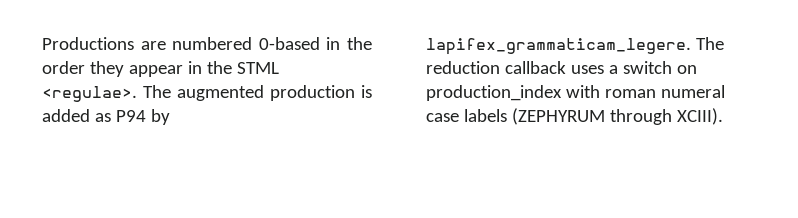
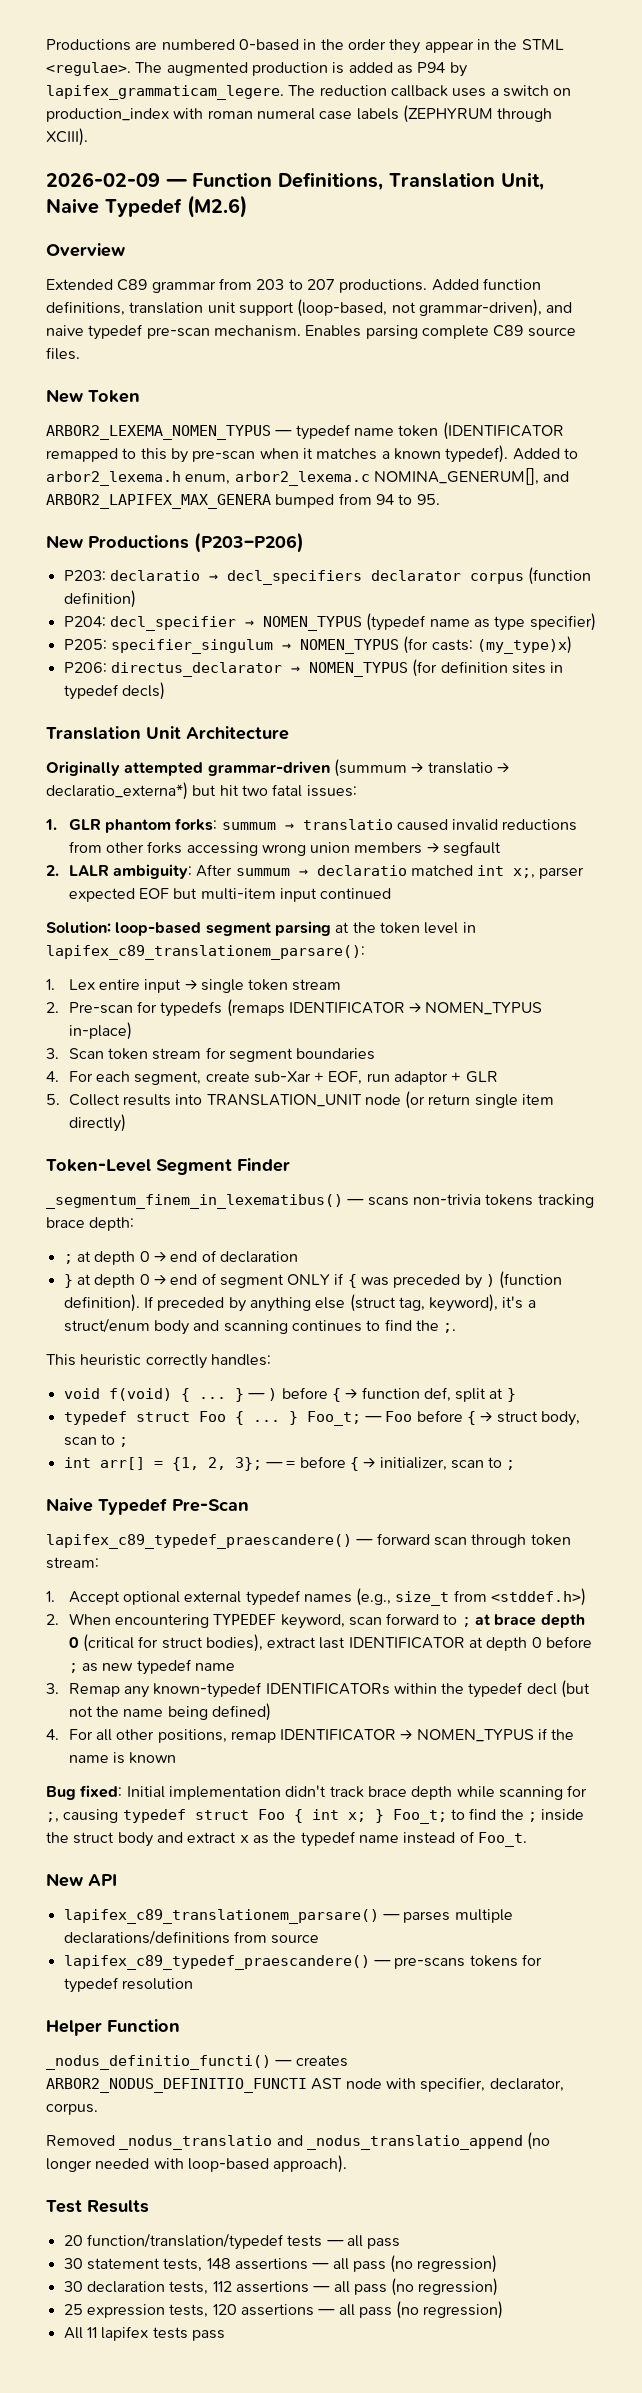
+ 2026-02-09 — Function Definitions, Translation Unit, Naive Typedef (M2.6)
+ Overview
+ Extended C89 grammar from 203 to 207 productions. Added function definitions, translation unit support (loop-based, not grammar-driven), and naive typedef pre-scan mechanism. Enables parsing complete C89 source files.
+ New Token
+ ARBOR2_LEXEMA_NOMEN_TYPUS — typedef name token (IDENTIFICATOR remapped to this by pre-scan when it matches a known typedef). Added to arbor2_lexema.h enum, arbor2_lexema.c NOMINA_GENERUM[], and ARBOR2_LAPIFEX_MAX_GENERA bumped from 94 to 95.
+ New Productions (P203–P206)
+ P203: declaratio → decl_specifiers declarator corpus (function definition)
+ P204: decl_specifier → NOMEN_TYPUS (typedef name as type specifier)
+ P205: specifier_singulum → NOMEN_TYPUS (for casts: (my_type)x)
+ P206: directus_declarator → NOMEN_TYPUS (for definition sites in typedef decls)
+ Translation Unit Architecture
+ Originally attempted grammar-driven (summum → translatio → declaratio_externa*) but hit two fatal issues:
+ 1. GLR phantom forks: summum → translatio caused invalid reductions from other forks accessing wrong union members → segfault
+ 2. LALR ambiguity: After summum → declaratio matched int x;, parser expected EOF but multi-item input continued
+ Solution: loop-based segment parsing at the token level in lapifex_c89_translationem_parsare():
+ 1. Lex entire input → single token stream
+ 2. Pre-scan for typedefs (remaps IDENTIFICATOR → NOMEN_TYPUS in-place)
+ 3. Scan token stream for segment boundaries
+ 4. For each segment, create sub-Xar + EOF, run adaptor + GLR
+ 5. Collect results into TRANSLATION_UNIT node (or return single item directly)
+ Token-Level Segment Finder
+ _segmentum_finem_in_lexematibus() — scans non-trivia tokens tracking brace depth:
+ ; at depth 0 → end of declaration
+ } at depth 0 → end of segment ONLY if { was preceded by ) (function definition). If preceded by anything else (struct tag, keyword), it's a struct/enum body and scanning continues to find the ;.
+ This heuristic correctly handles:
+ void f(void) { ... } — ) before { → function def, split at }
+ typedef struct Foo { ... } Foo_t; — Foo before { → struct body, scan to ;
+ int arr[] = {1, 2, 3}; — = before { → initializer, scan to ;
+ Naive Typedef Pre-Scan
+ lapifex_c89_typedef_praescandere() — forward scan through token stream:
+ 1. Accept optional external typedef names (e.g., size_t from <stddef.h>)
+ 2. When encountering TYPEDEF keyword, scan forward to ; at brace depth 0 (critical for struct bodies), extract last IDENTIFICATOR at depth 0 before ; as new typedef name
+ 3. Remap any known-typedef IDENTIFICATORs within the typedef decl (but not the name being defined)
+ 4. For all other positions, remap IDENTIFICATOR → NOMEN_TYPUS if the name is known
+ Bug fixed: Initial implementation didn't track brace depth while scanning for ;, causing typedef struct Foo { int x; } Foo_t; to find the ; inside the struct body and extract x as the typedef name instead of Foo_t.
+ New API
+ lapifex_c89_translationem_parsare() — parses multiple declarations/definitions from source
+ lapifex_c89_typedef_praescandere() — pre-scans tokens for typedef resolution
+ Helper Function
+ _nodus_definitio_functi() — creates ARBOR2_NODUS_DEFINITIO_FUNCTI AST node with specifier, declarator, corpus.
+ Removed _nodus_translatio and _nodus_translatio_append (no longer needed with loop-based approach).
+ Test Results
+ 20 function/translation/typedef tests — all pass
+ 30 statement tests, 148 assertions — all pass (no regression)
+ 30 declaration tests, 112 assertions — all pass (no regression)
+ 25 expression tests, 120 assertions — all pass (no regression)
+ All 11 lapifex tests pass

